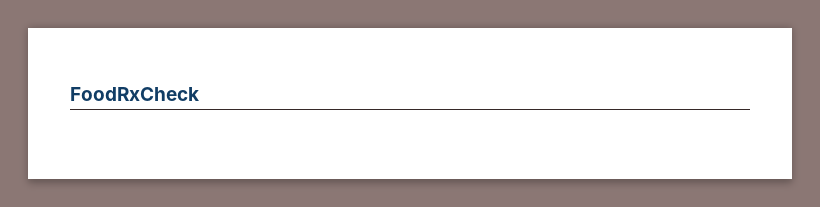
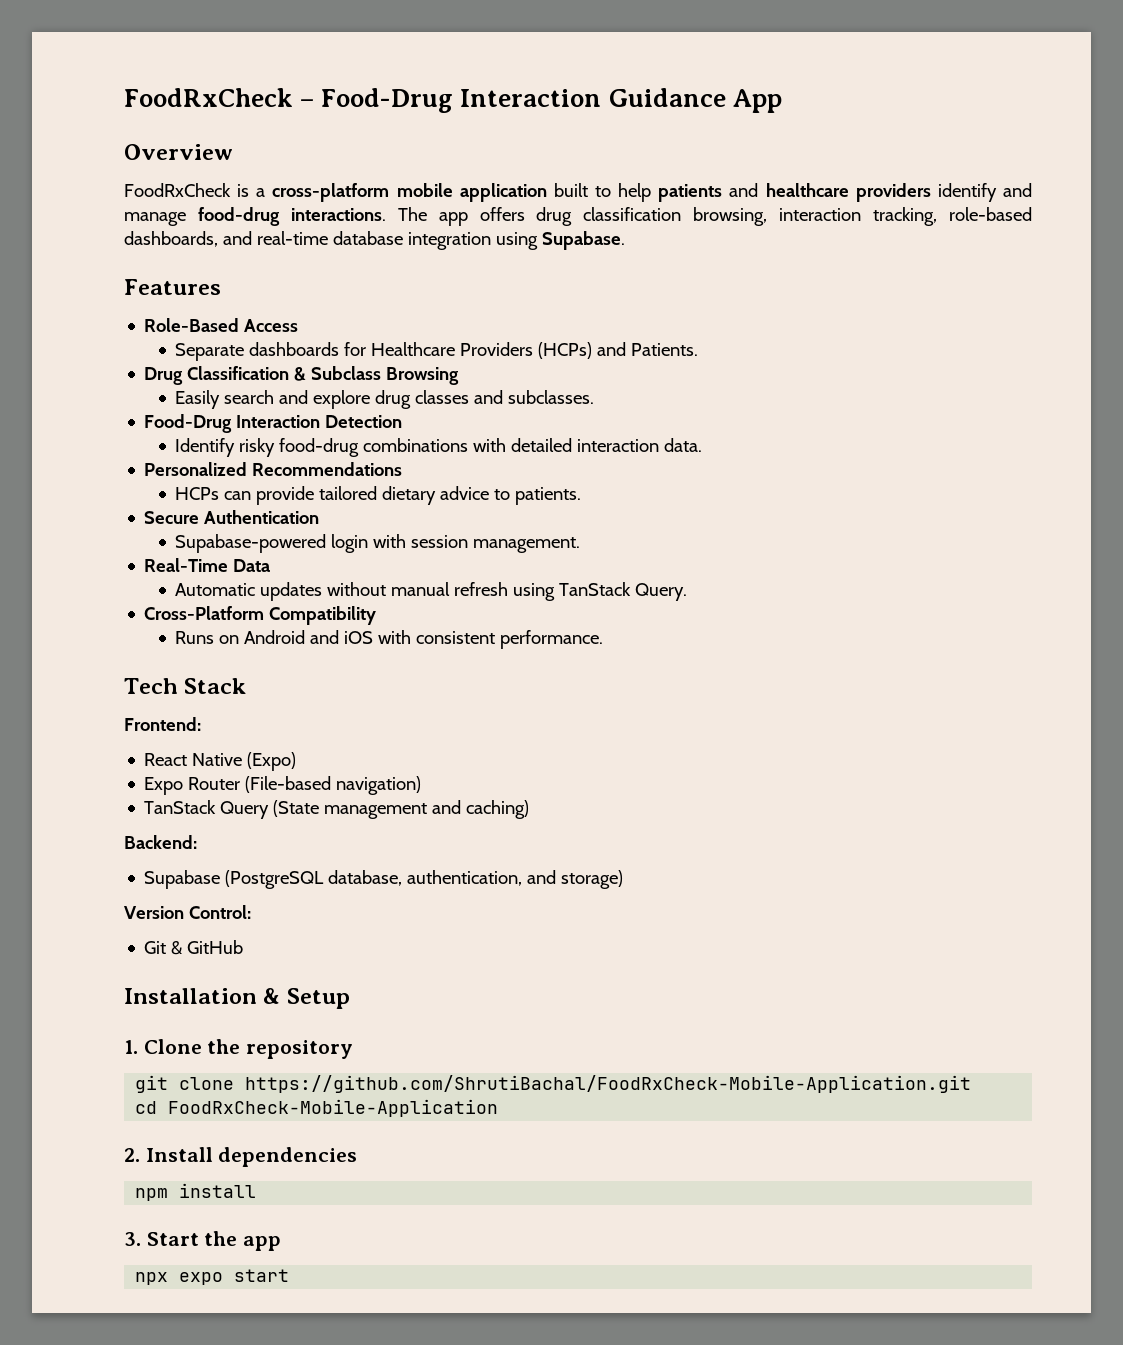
- FoodRxCheck
+ FoodRxCheck – Food-Drug Interaction Guidance App
+ Overview
+ FoodRxCheck is a cross-platform mobile application built to help patients and healthcare providers identify and manage food-drug interactions. The app offers drug classification browsing, interaction tracking, role-based dashboards, and real-time database integration using Supabase.
+ Features
+ Role-Based Access
+ Separate dashboards for Healthcare Providers (HCPs) and Patients.
+ Drug Classification & Subclass Browsing
+ Easily search and explore drug classes and subclasses.
+ Food-Drug Interaction Detection
+ Identify risky food-drug combinations with detailed interaction data.
+ Personalized Recommendations
+ HCPs can provide tailored dietary advice to patients.
+ Secure Authentication
+ Supabase-powered login with session management.
+ Real-Time Data
+ Automatic updates without manual refresh using TanStack Query.
+ Cross-Platform Compatibility
+ Runs on Android and iOS with consistent performance.
+ Tech Stack
+ Frontend:
+ React Native (Expo)
+ Expo Router (File-based navigation)
+ TanStack Query (State management and caching)
+ Backend:
+ Supabase (PostgreSQL database, authentication, and storage)
+ Version Control:
+ Git & GitHub
+ Installation & Setup
+ 1. Clone the repository
+ git clone https://github.com/ShrutiBachal/FoodRxCheck-Mobile-Application.git
+ cd FoodRxCheck-Mobile-Application
+ 2. Install dependencies
+ npm install
+ 3. Start the app
+ npx expo start

